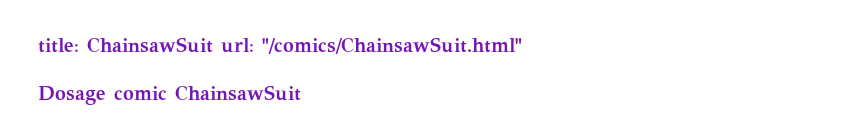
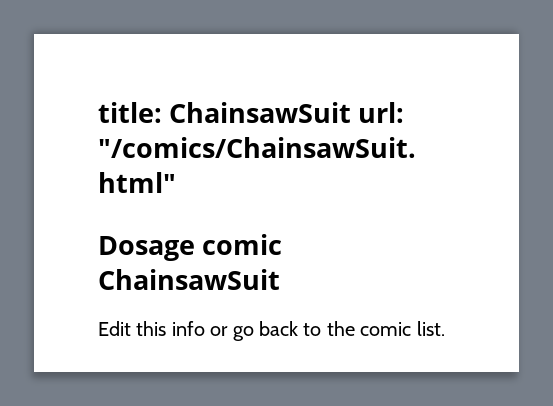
+ Edit this info or go back to the comic list.

